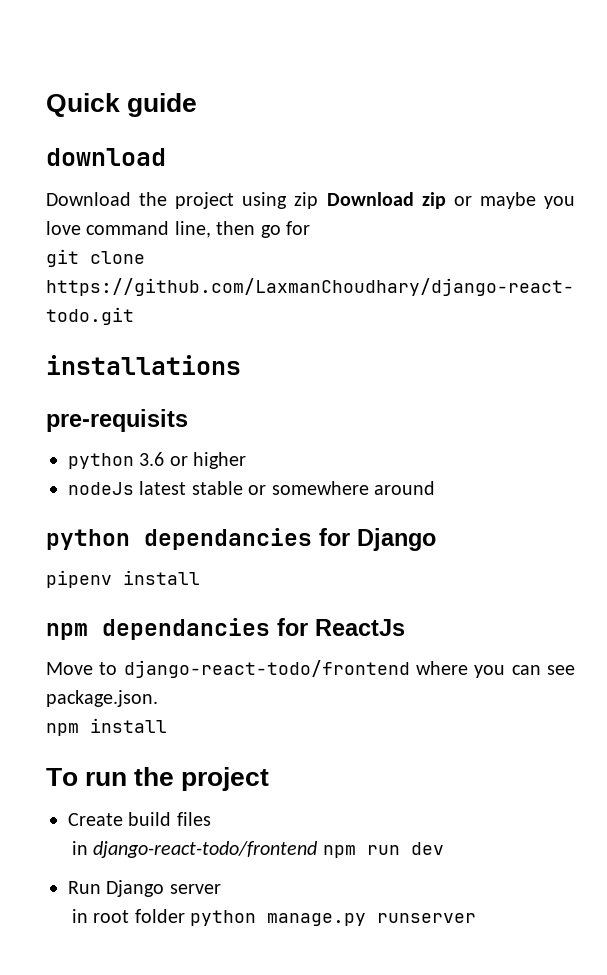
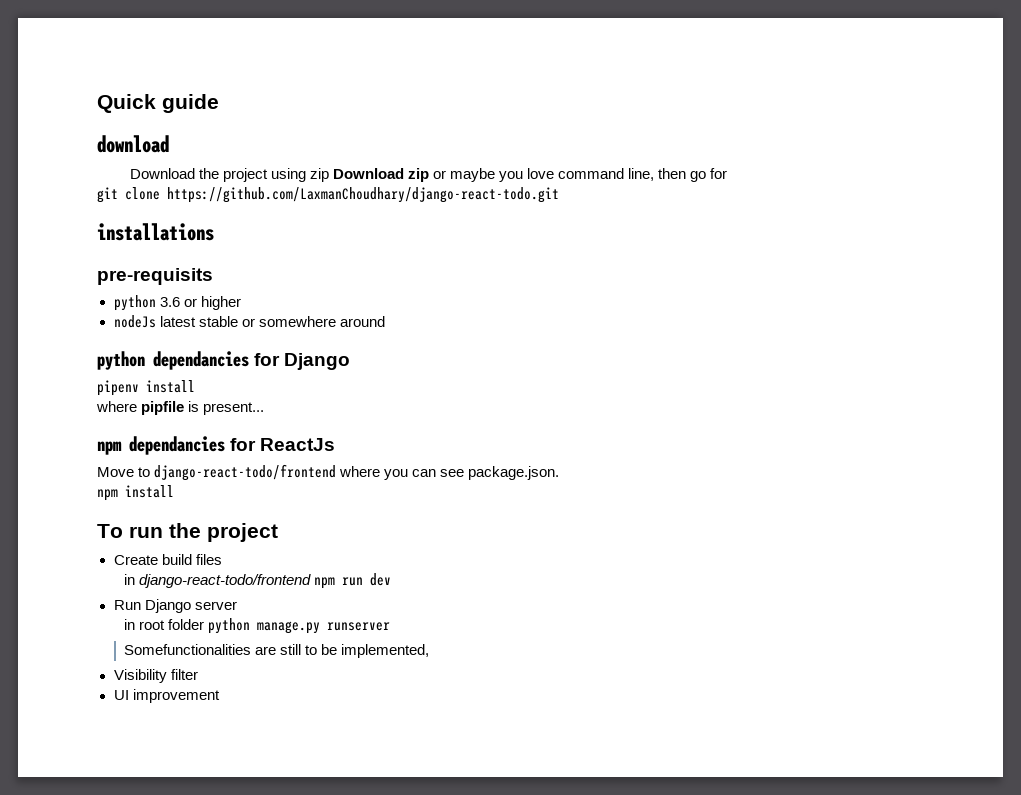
+ where pipfile is present...
+ Somefunctionalities are still to be implemented,
+ Visibility filter
+ UI improvement

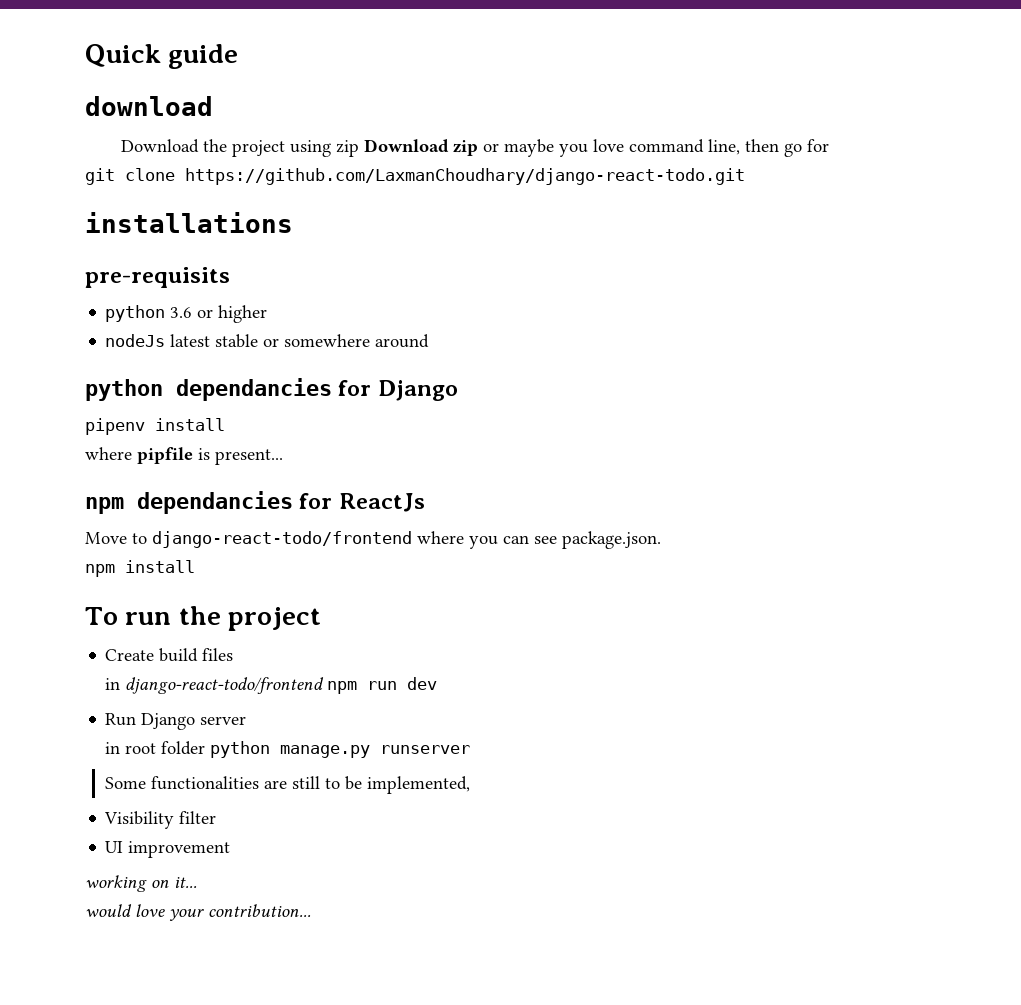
- Somefunctionalities are still to be implemented,
+ Some functionalities are still to be implemented,
+ working on it...
+ would love your contribution...

